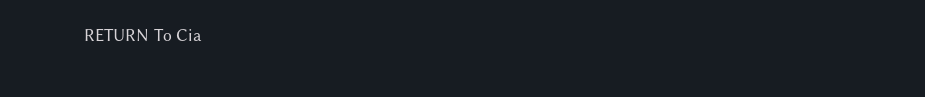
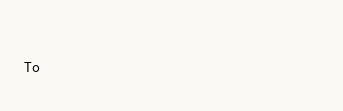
- RETURN To Cia
+ To

